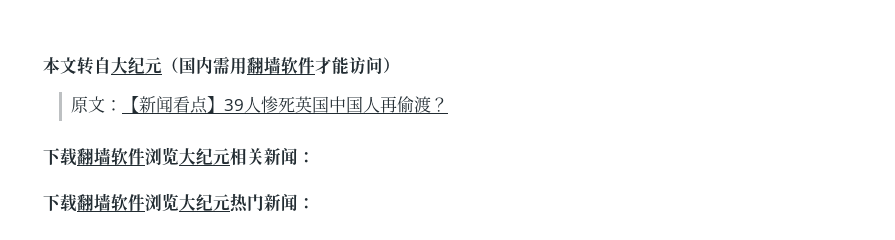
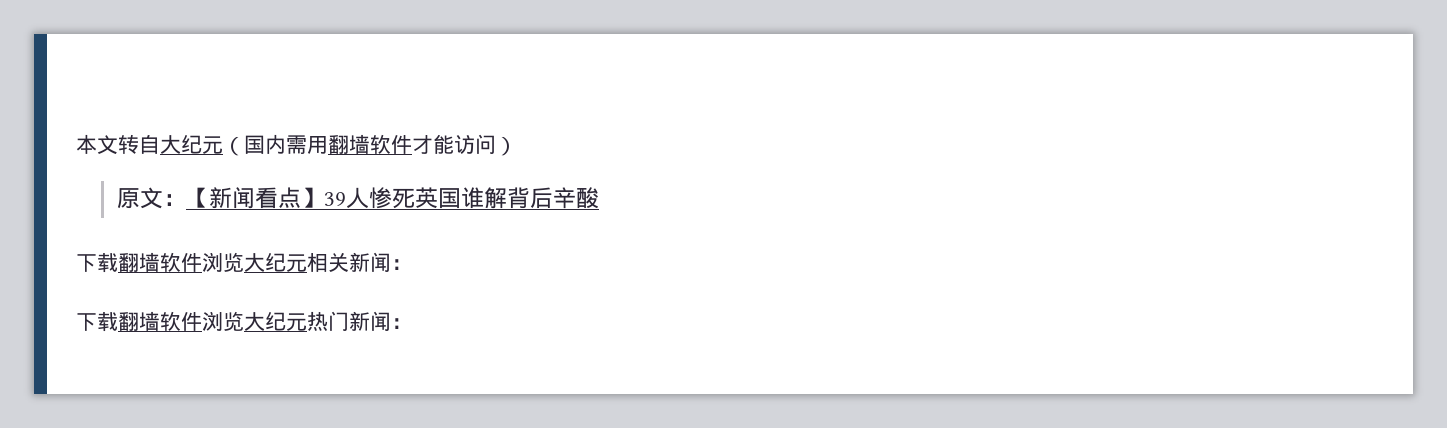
- 原文：【新闻看点】39人惨死英国中国人再偷渡？
+ 原文：【新闻看点】39人惨死英国谁解背后辛酸

